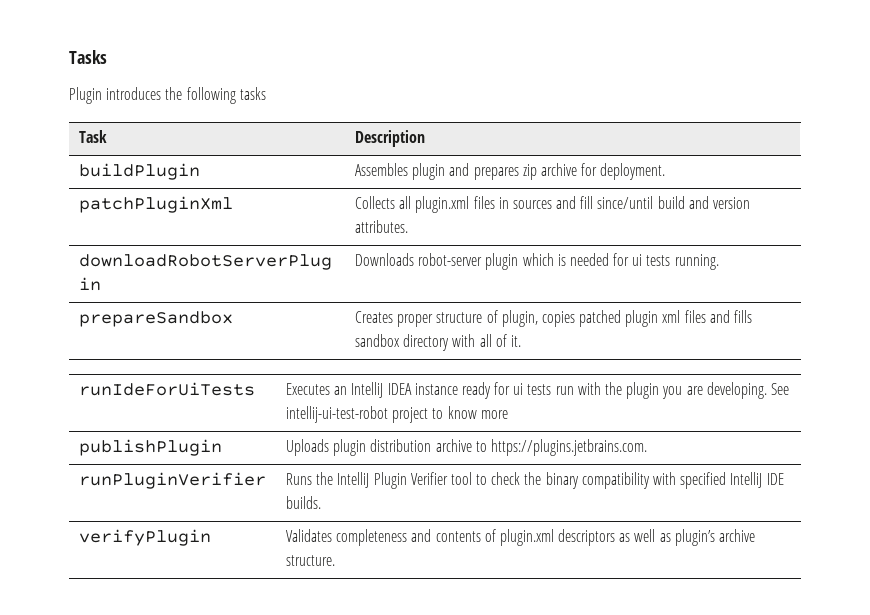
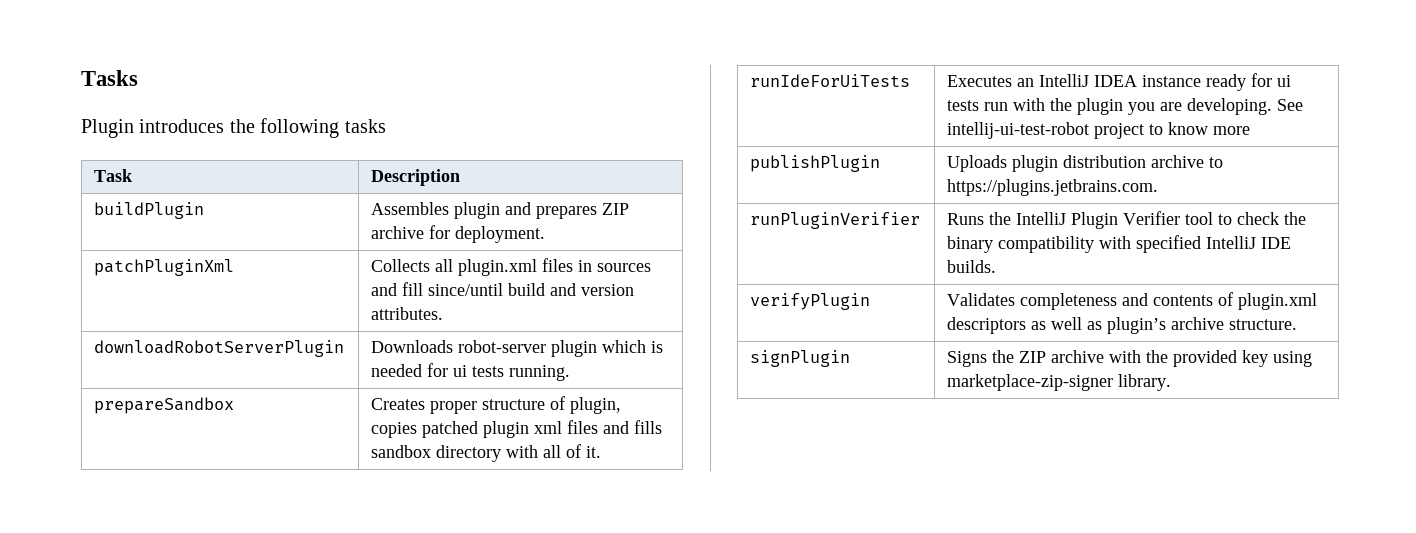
- buildPlugin | Assembles plugin and prepares zip archive for deployment.
+ buildPlugin | Assembles plugin and prepares ZIP archive for deployment.
+ signPlugin | Signs the ZIP archive with the provided key using marketplace-zip-signer library.

